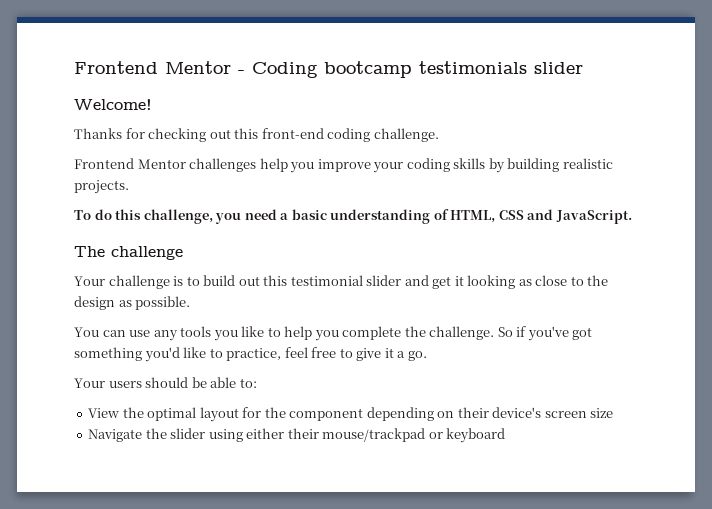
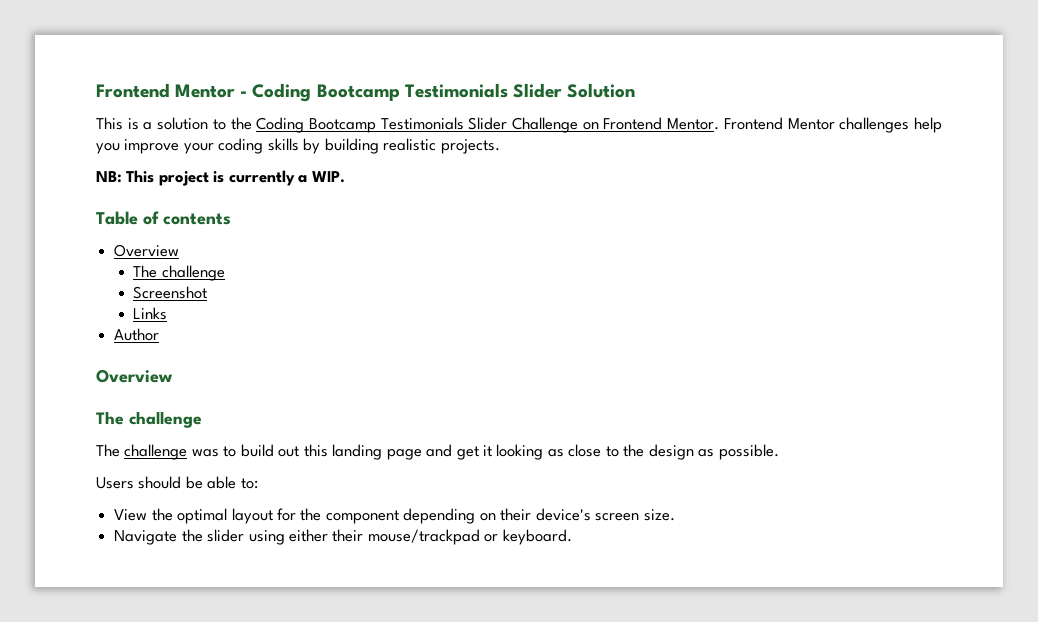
- Frontend Mentor - Coding bootcamp testimonials slider
- Welcome!
- Thanks for checking out this front-end coding challenge.
- Frontend Mentor challenges help you improve your coding skills by building realistic projects.
+ Frontend Mentor - Coding Bootcamp Testimonials Slider Solution
+ This is a solution to the Coding Bootcamp Testimonials Slider Challenge on Frontend Mentor. Frontend Mentor challenges help you improve your coding skills by building realistic projects.
- To do this challenge, you need a basic understanding of HTML, CSS and JavaScript.
+ NB: This project is currently a WIP.
+ Table of contents
+ Overview
  The challenge
- Your challenge is to build out this testimonial slider and get it looking as close to the design as possible.
+ Screenshot
+ Links
+ Author
+ Overview
+ The challenge
+ The challenge was to build out this landing page and get it looking as close to the design as possible.
- You can use any tools you like to help you complete the challenge. So if you've got something you'd like to practice, feel free to give it a go.
- Your users should be able to:
+ Users should be able to:
- View the optimal layout for the component depending on their device's screen size
+ View the optimal layout for the component depending on their device's screen size.
- Navigate the slider using either their mouse/trackpad or keyboard
+ Navigate the slider using either their mouse/trackpad or keyboard.

